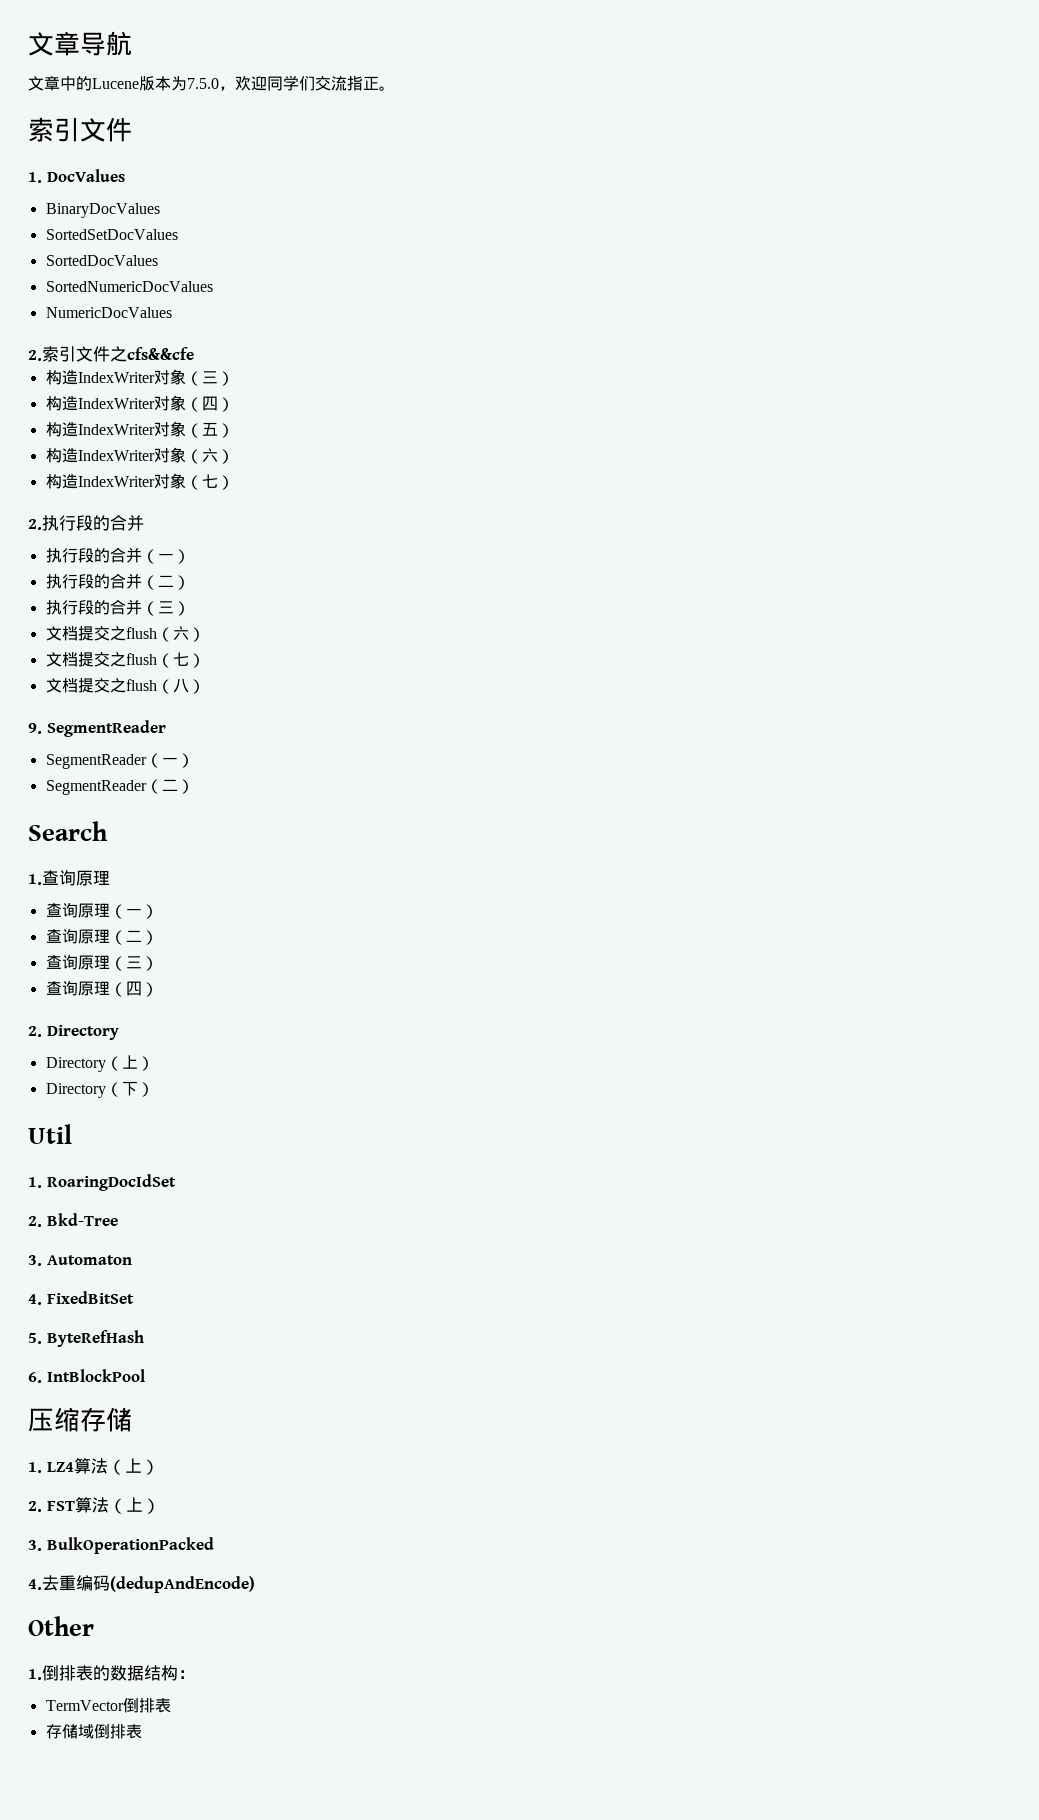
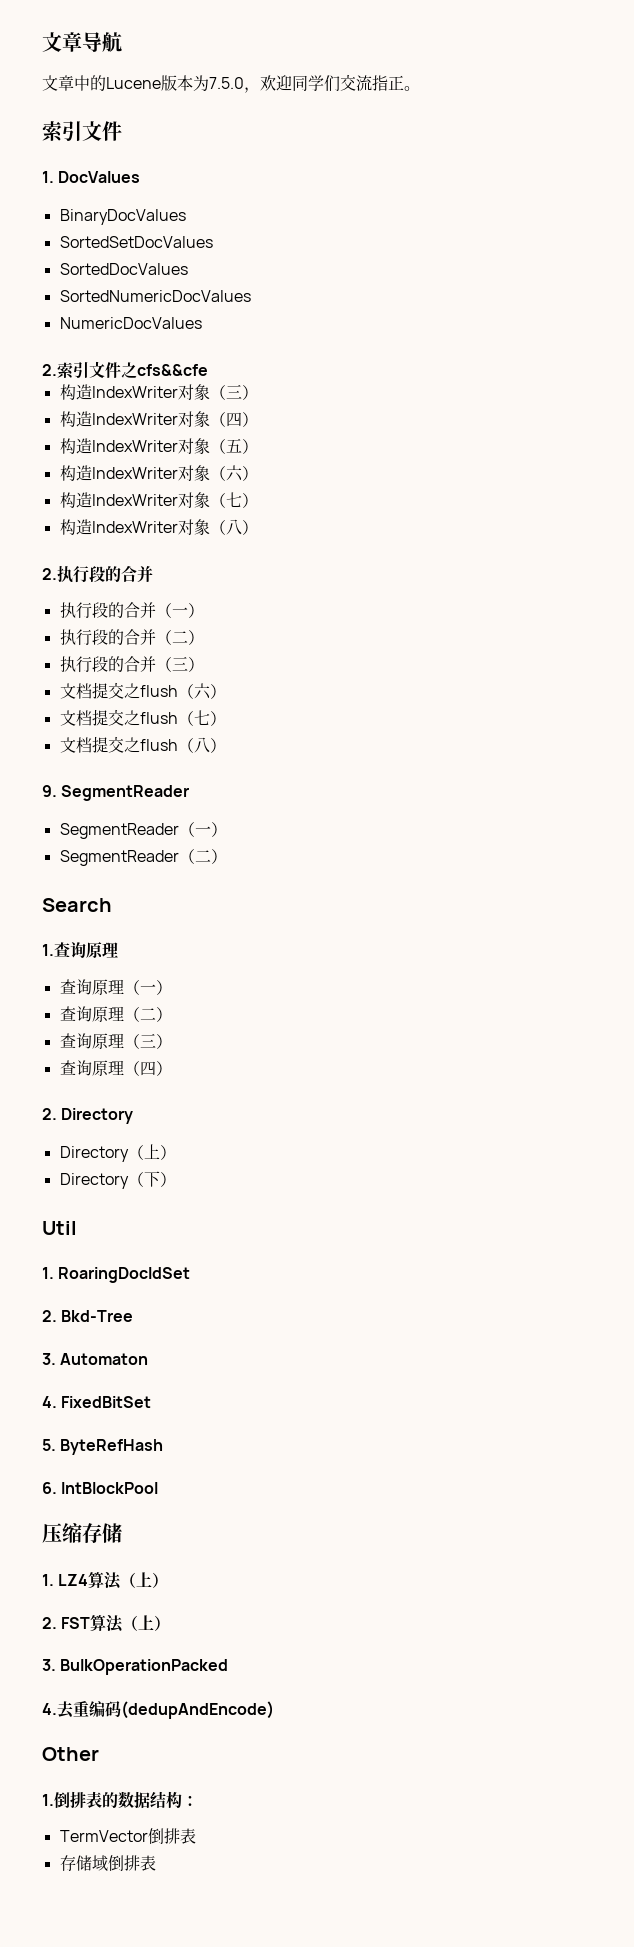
+ 构造IndexWriter对象（八）

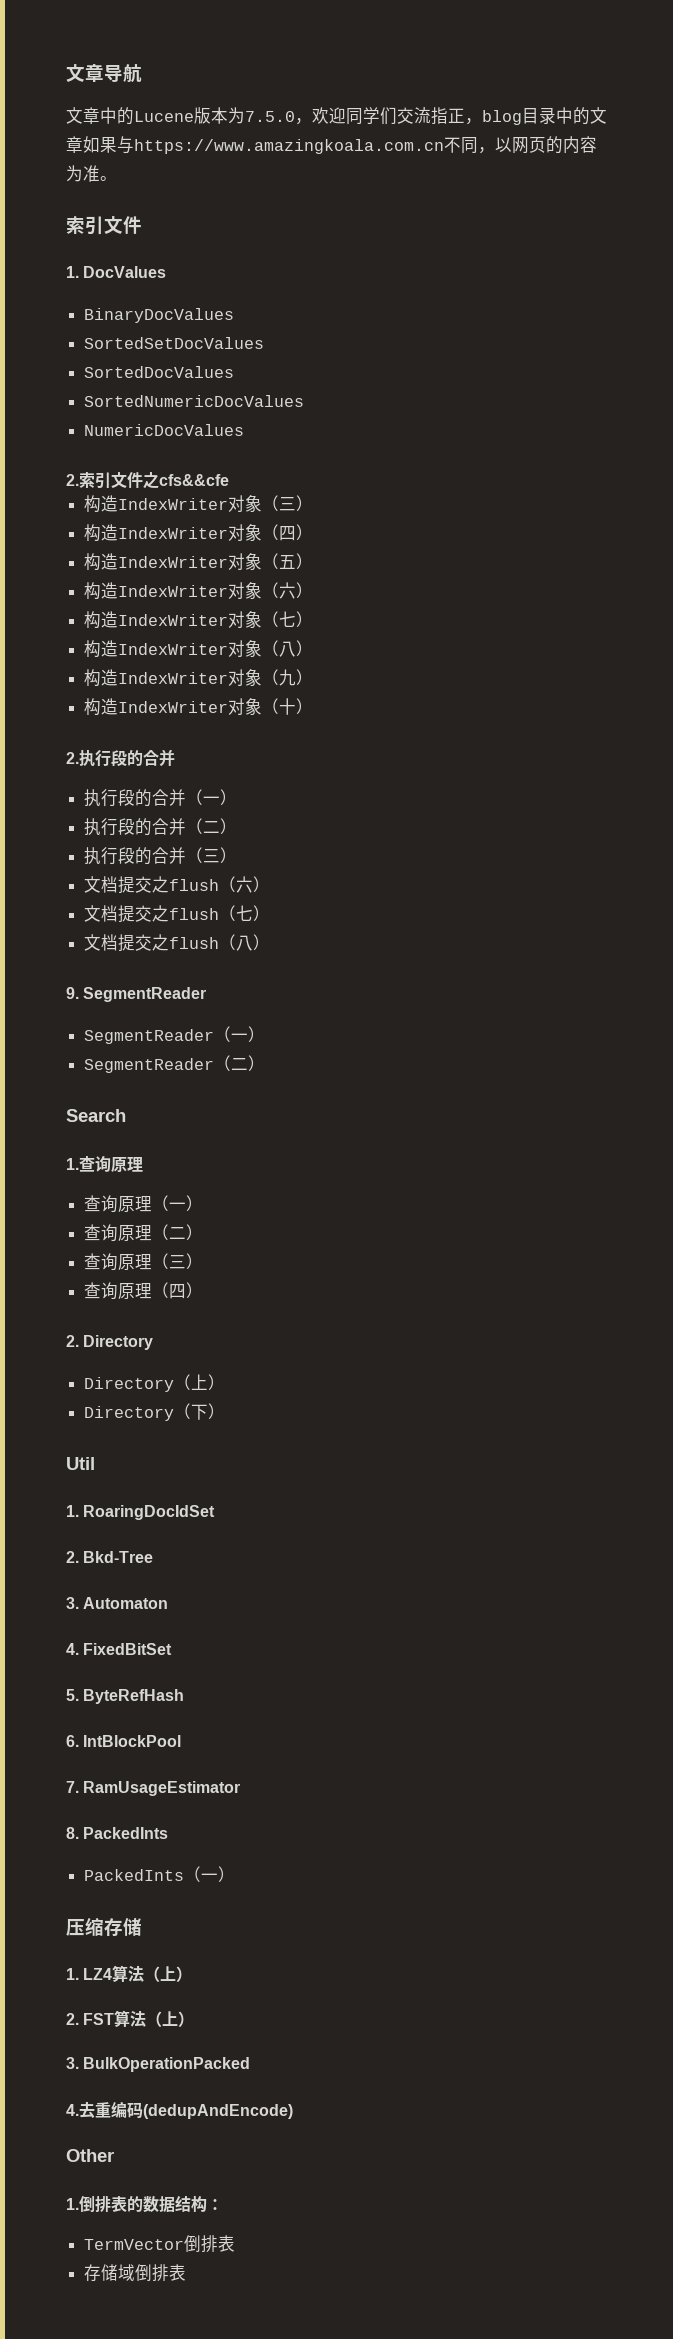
- 文章中的Lucene版本为7.5.0，欢迎同学们交流指正。
+ 文章中的Lucene版本为7.5.0，欢迎同学们交流指正，blog目录中的文章如果与https://www.amazingkoala.com.cn不同，以网页的内容为准。
+ 构造IndexWriter对象（九）
+ 构造IndexWriter对象（十）
+ 7. RamUsageEstimator
+ 8. PackedInts
+ PackedInts（一）

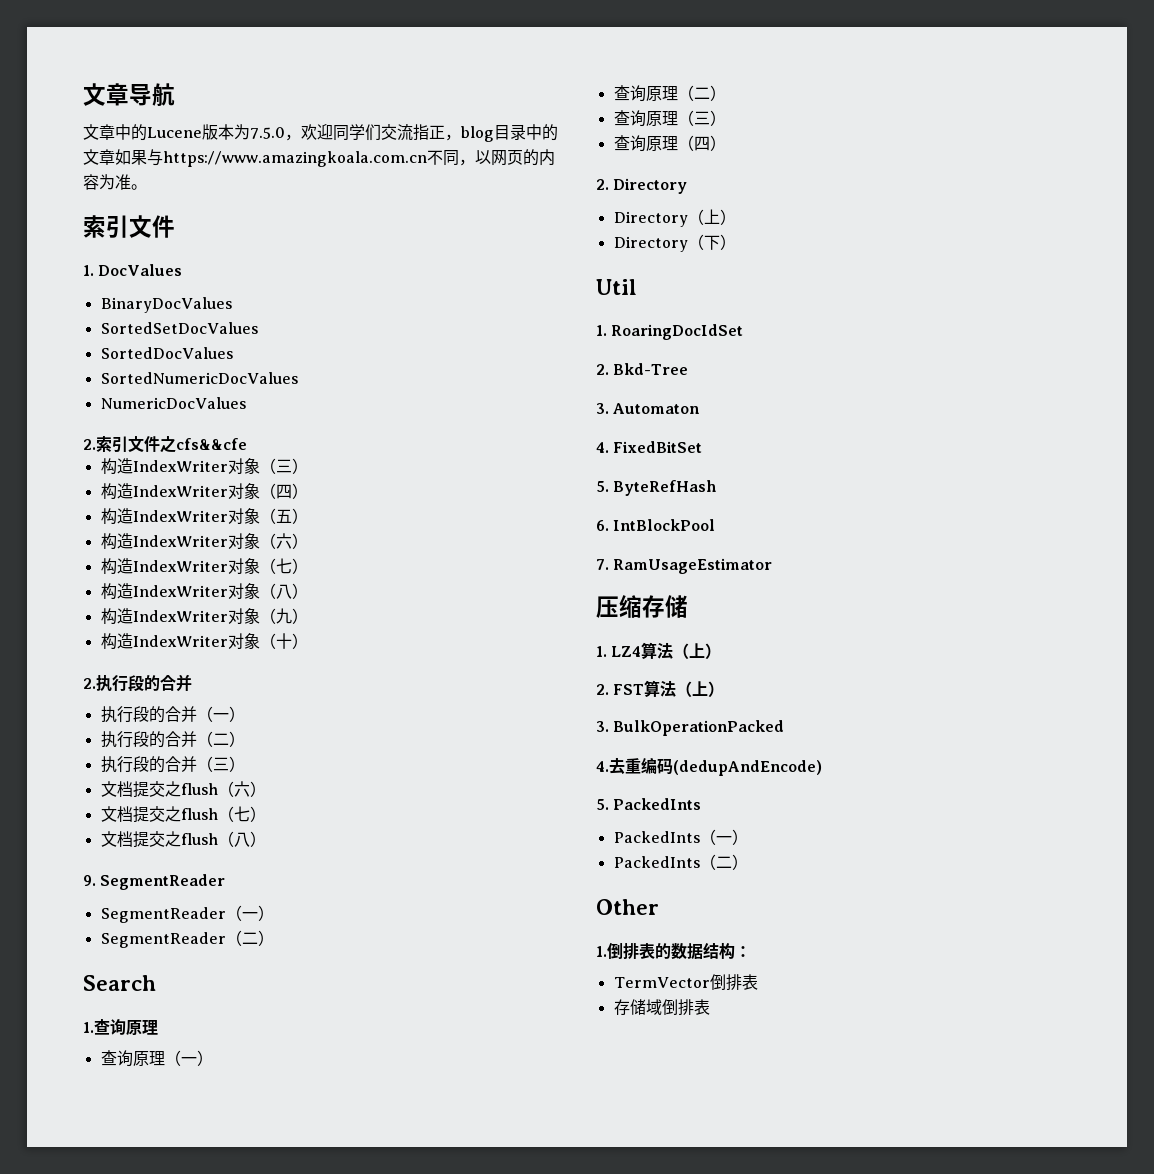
- 8. PackedInts
- PackedInts（一）
+ 5. PackedInts
+ PackedInts（一）
+ PackedInts（二）

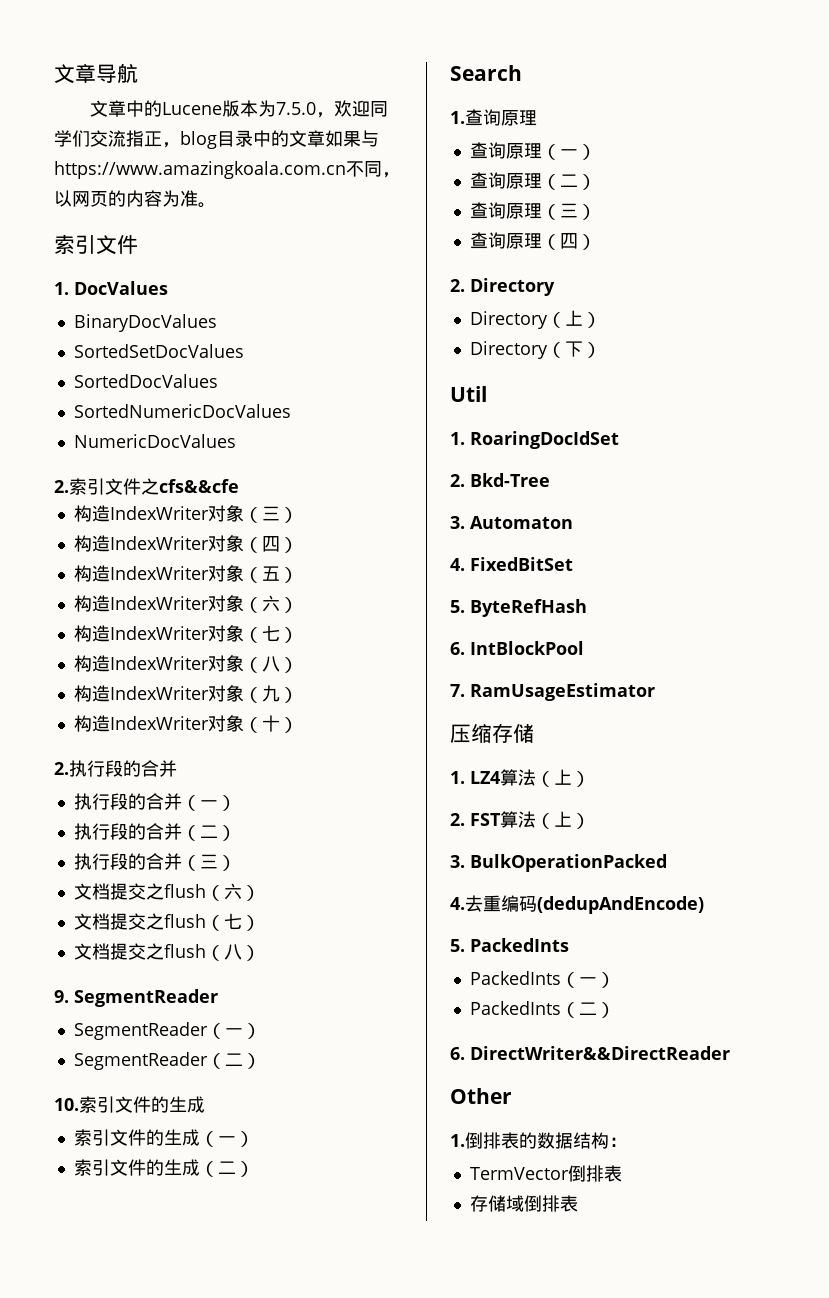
+ 10.索引文件的生成
+ 索引文件的生成（一）
+ 索引文件的生成（二）
+ 6. DirectWriter&&DirectReader

